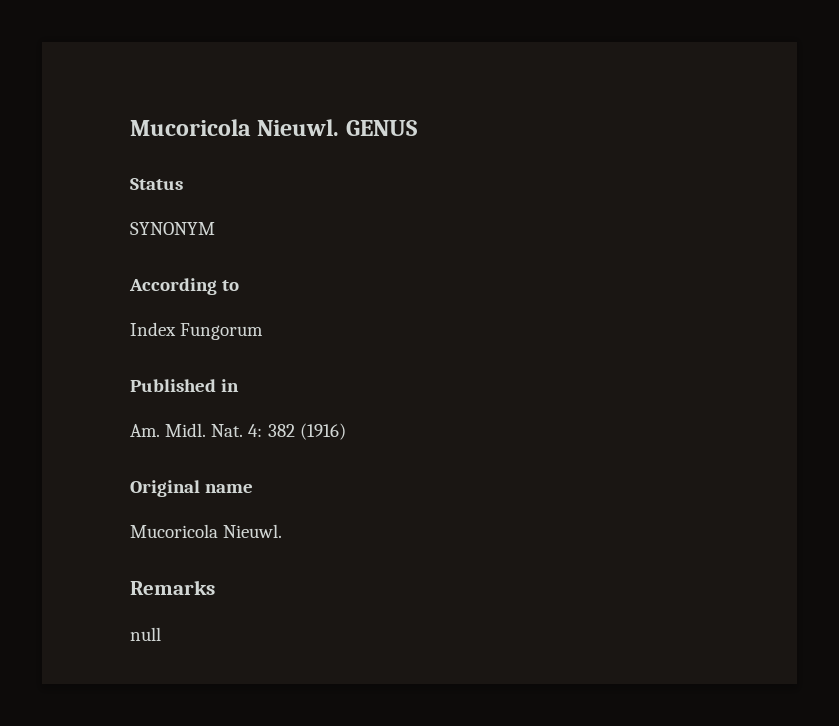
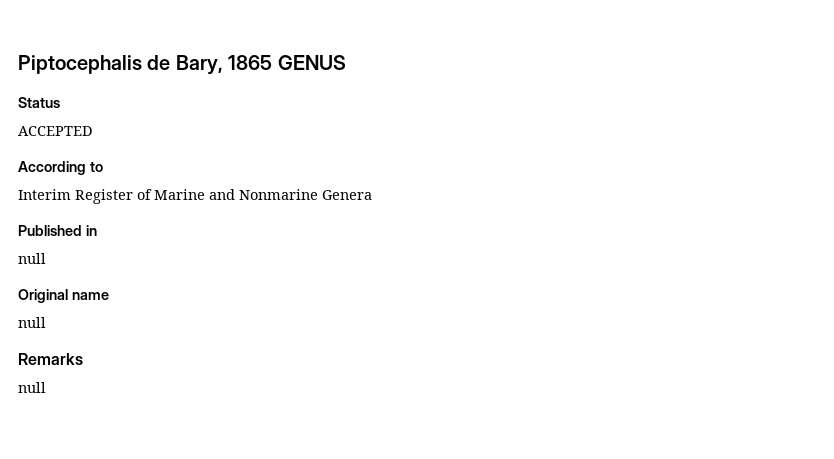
- Mucoricola Nieuwl. GENUS
+ Piptocephalis de Bary, 1865 GENUS
- SYNONYM
+ ACCEPTED
- Index Fungorum
+ Interim Register of Marine and Nonmarine Genera
  Published in
- Am. Midl. Nat. 4: 382 (1916)
+ null
  Original name
- Mucoricola Nieuwl.
+ null

